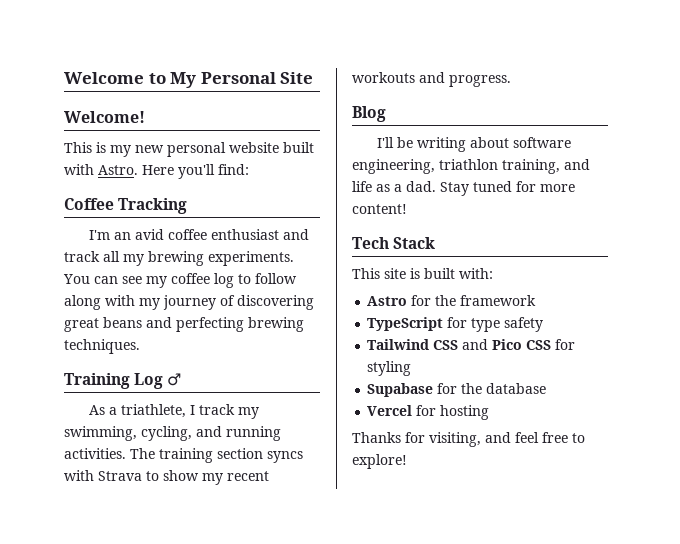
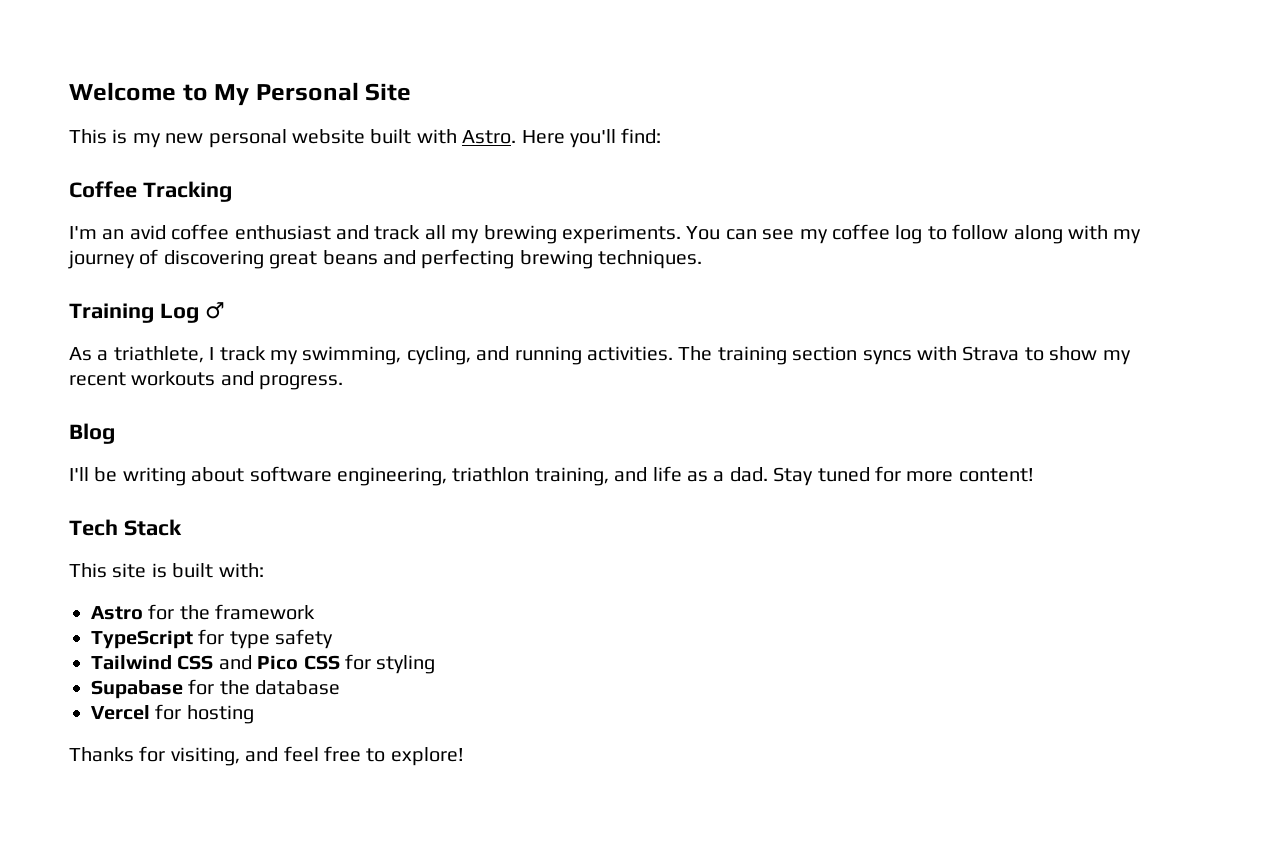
- Welcome!

